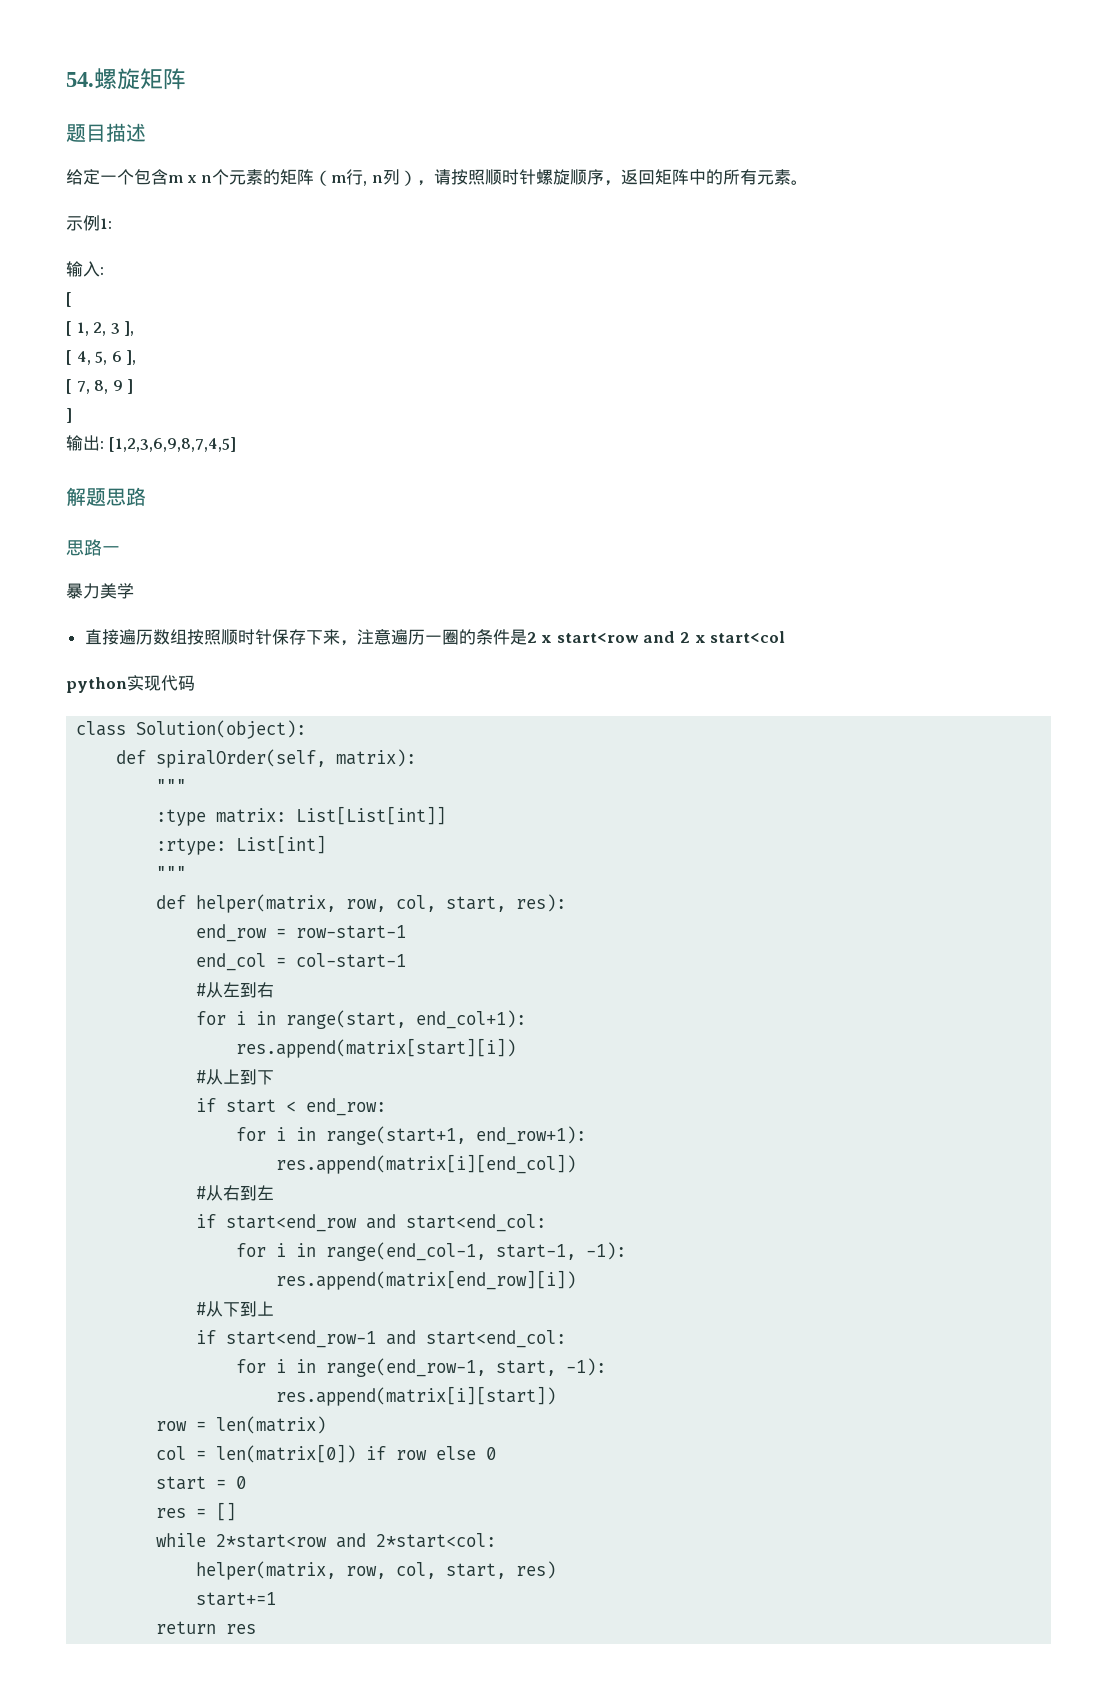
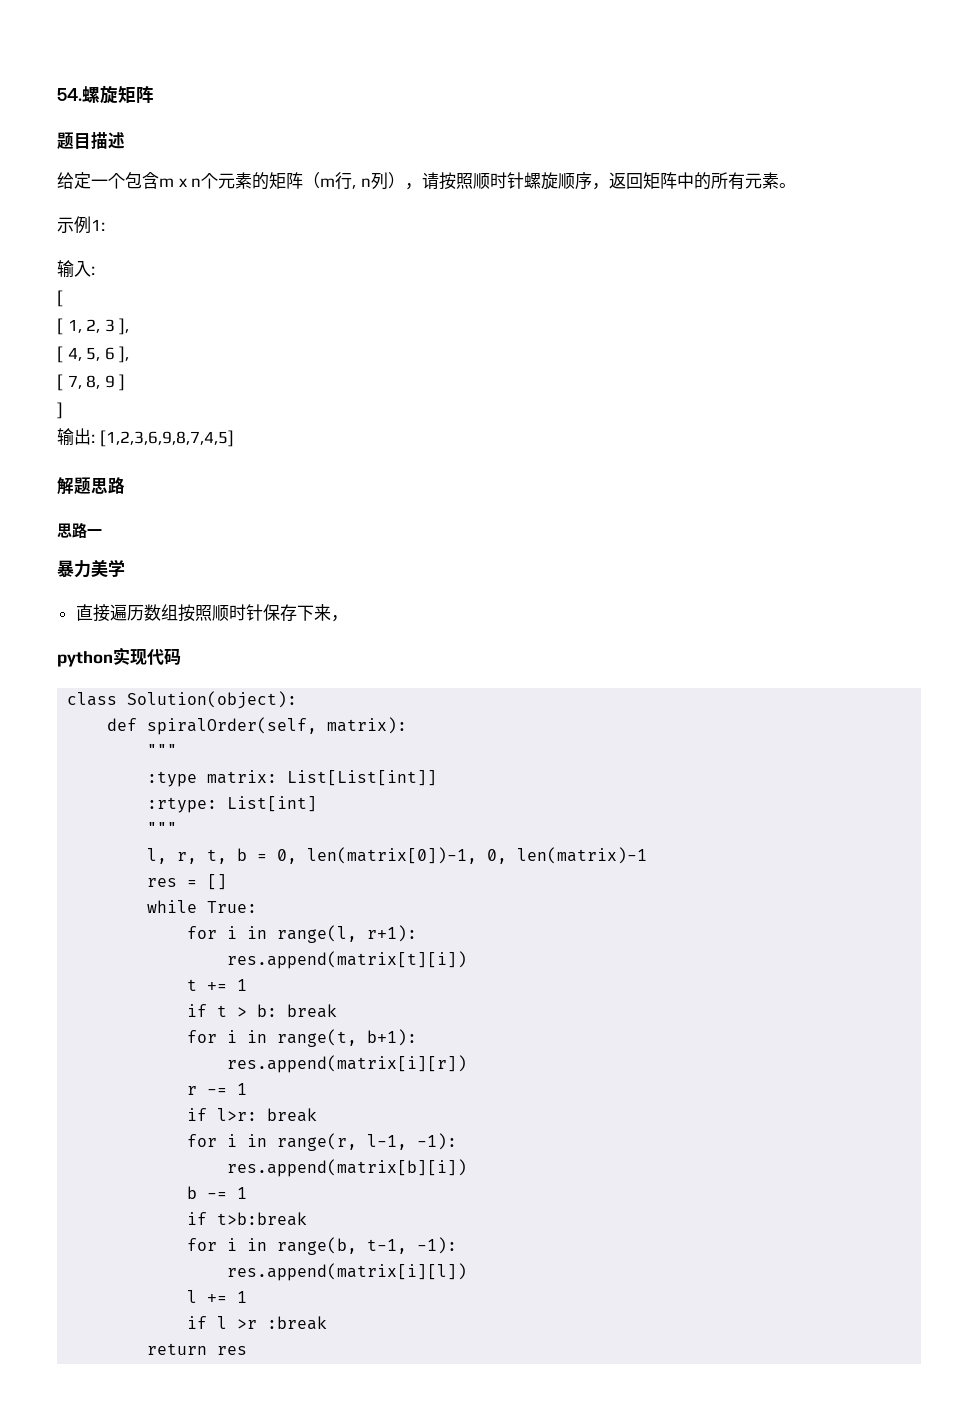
- 直接遍历数组按照顺时针保存下来，注意遍历一圈的条件是2 x start<row and 2 x start<col
+ 直接遍历数组按照顺时针保存下来，
- def helper(matrix, row, col, start, res):
- end_row = row-start-1
- end_col = col-start-1
- #从左到右
- for i in range(start, end_col+1):
- res.append(matrix[start][i])
- #从上到下
- if start < end_row:
- for i in range(start+1, end_row+1):
- res.append(matrix[i][end_col])
- #从右到左
- if start<end_row and start<end_col:
- for i in range(end_col-1, start-1, -1):
- res.append(matrix[end_row][i])
- #从下到上
- if start<end_row-1 and start<end_col:
- for i in range(end_row-1, start, -1):
- res.append(matrix[i][start])
- row = len(matrix)
- col = len(matrix[0]) if row else 0
- start = 0
+ l, r, t, b = 0, len(matrix[0])-1, 0, len(matrix)-1
  res = []
- while 2*start<row and 2*start<col:
- helper(matrix, row, col, start, res)
- start+=1
+ while True:
+ for i in range(l, r+1):
+ res.append(matrix[t][i])
+ t += 1
+ if t > b: break
+ for i in range(t, b+1):
+ res.append(matrix[i][r])
+ r -= 1
+ if l>r: break
+ for i in range(r, l-1, -1):
+ res.append(matrix[b][i])
+ b -= 1
+ if t>b:break
+ for i in range(b, t-1, -1):
+ res.append(matrix[i][l])
+ l += 1
+ if l >r :break

